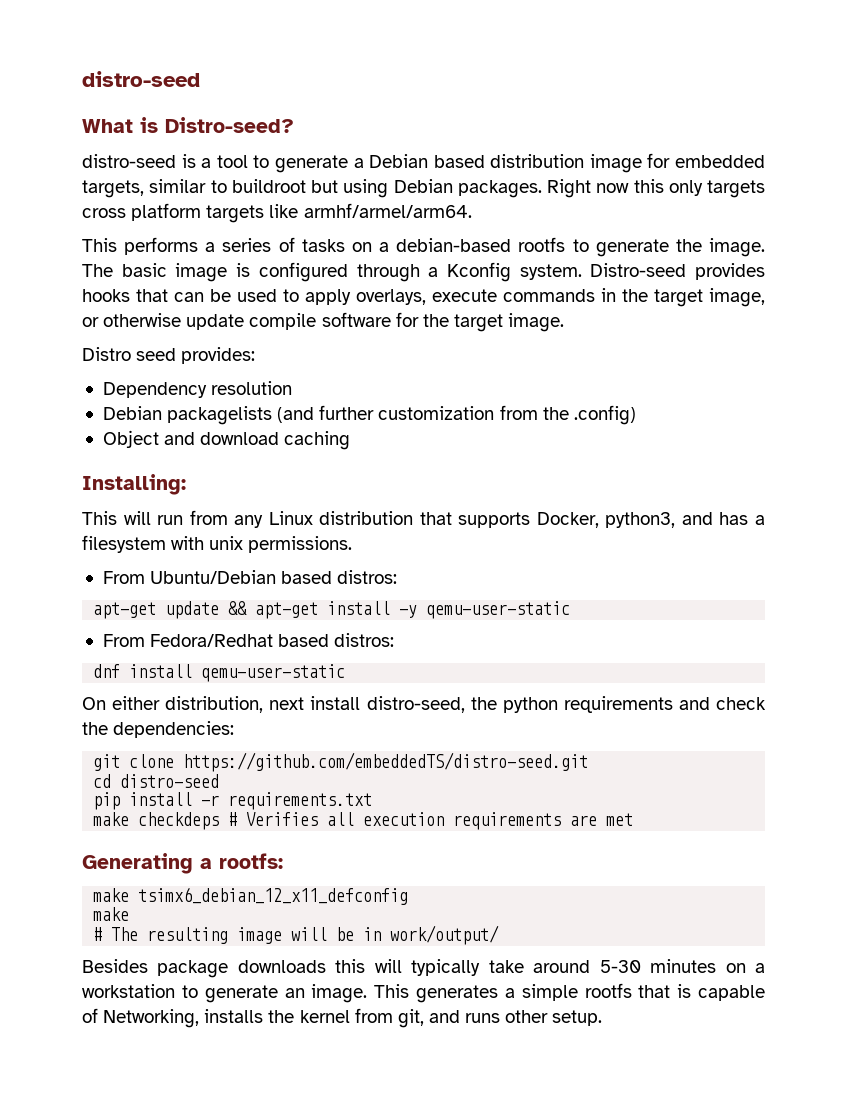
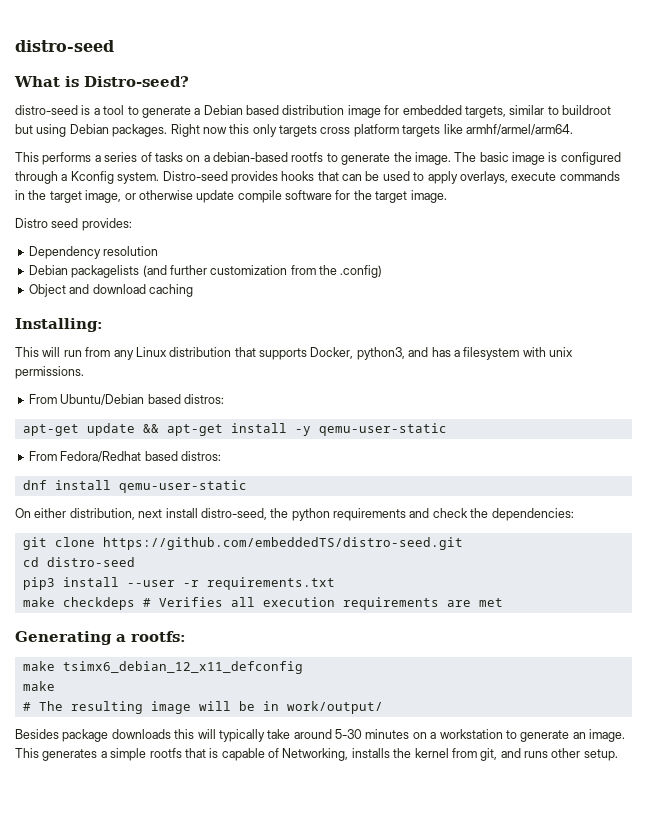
- pip install -r requirements.txt
+ pip3 install --user -r requirements.txt

